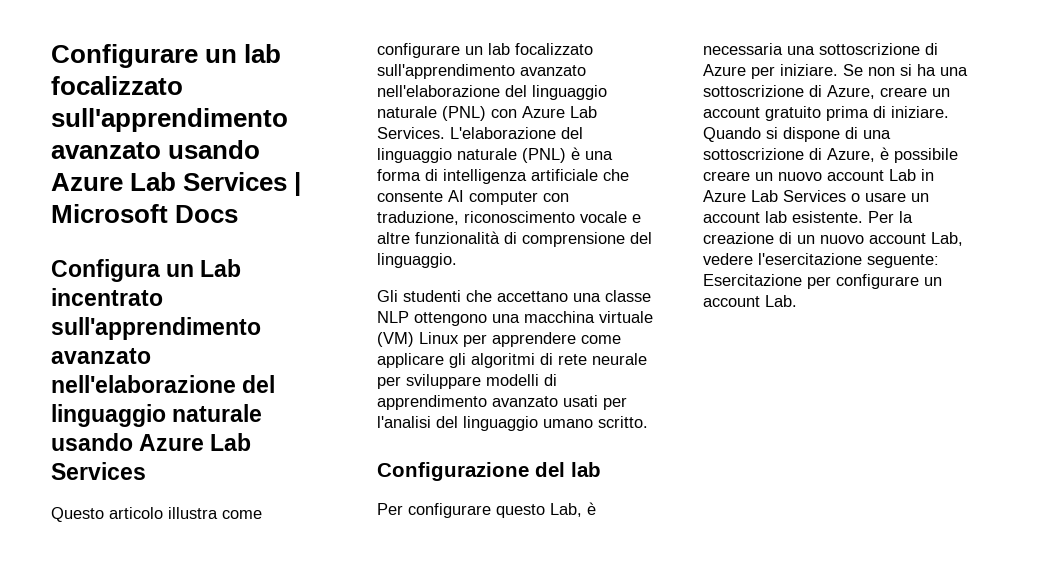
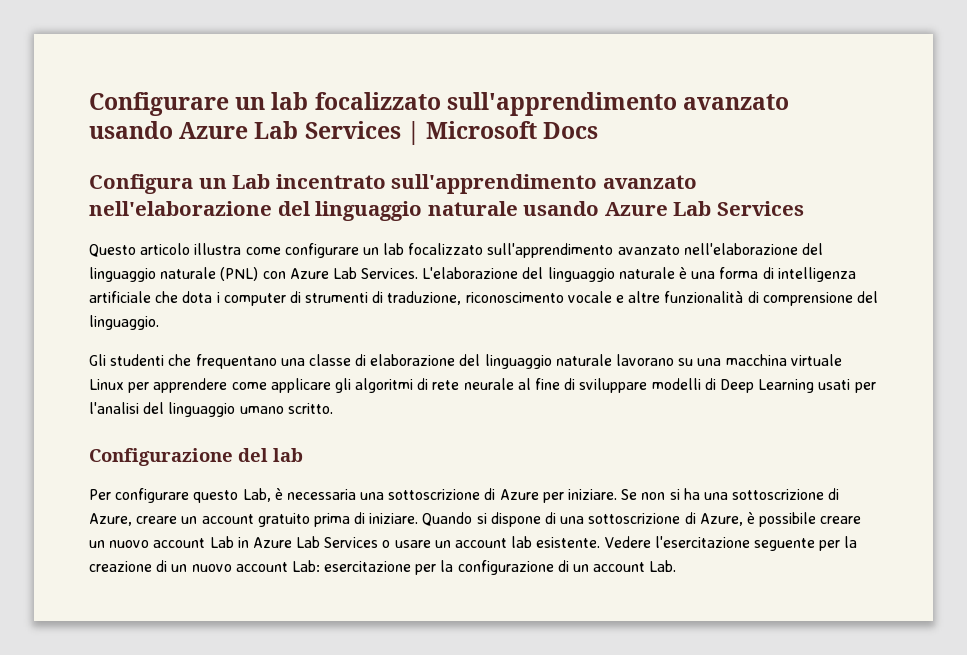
- L'elaborazione del linguaggio naturale (PNL) è una forma di intelligenza artificiale che consente AI computer con traduzione, riconoscimento vocale e altre funzionalità di comprensione del linguaggio.
+ L'elaborazione del linguaggio naturale è una forma di intelligenza artificiale che dota i computer di strumenti di traduzione, riconoscimento vocale e altre funzionalità di comprensione del linguaggio.
- Gli studenti che accettano una classe NLP ottengono una macchina virtuale (VM) Linux per apprendere come applicare gli algoritmi di rete neurale per sviluppare modelli di apprendimento avanzato usati per l'analisi del linguaggio umano scritto.
+ Gli studenti che frequentano una classe di elaborazione del linguaggio naturale lavorano su una macchina virtuale Linux per apprendere come applicare gli algoritmi di rete neurale al fine di sviluppare modelli di Deep Learning usati per l'analisi del linguaggio umano scritto.
- Per la creazione di un nuovo account Lab, vedere l'esercitazione seguente: Esercitazione per configurare un account Lab.
+ Vedere l'esercitazione seguente per la creazione di un nuovo account Lab: esercitazione per la configurazione di un account Lab.

